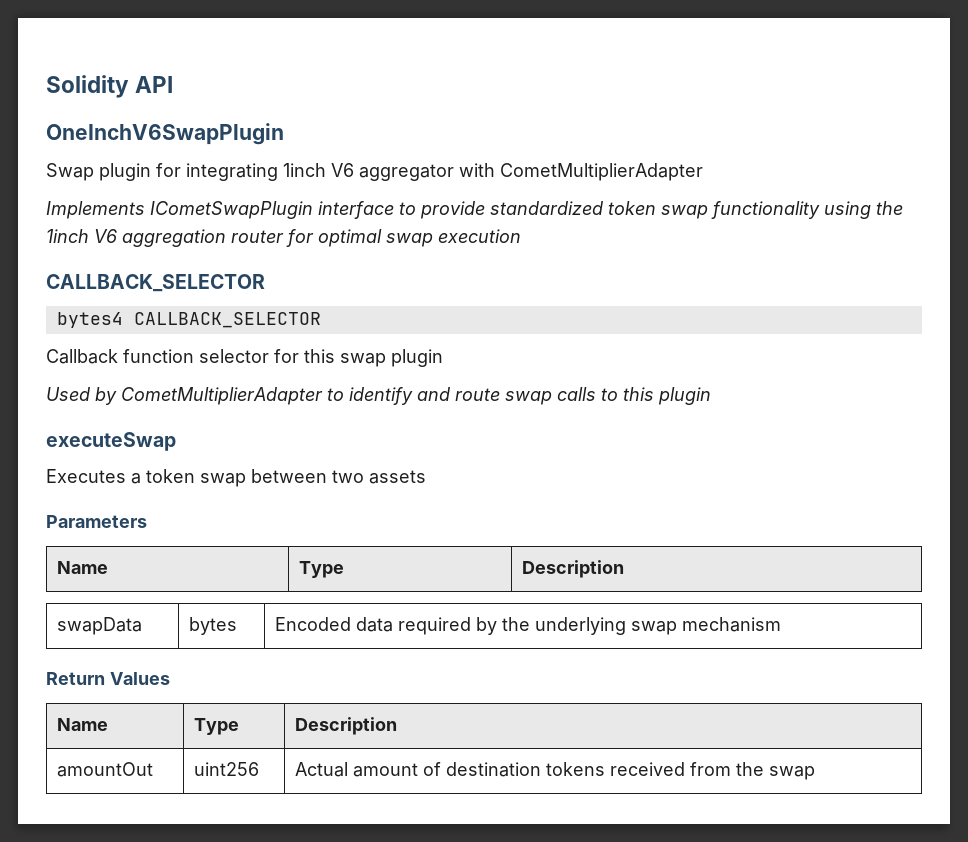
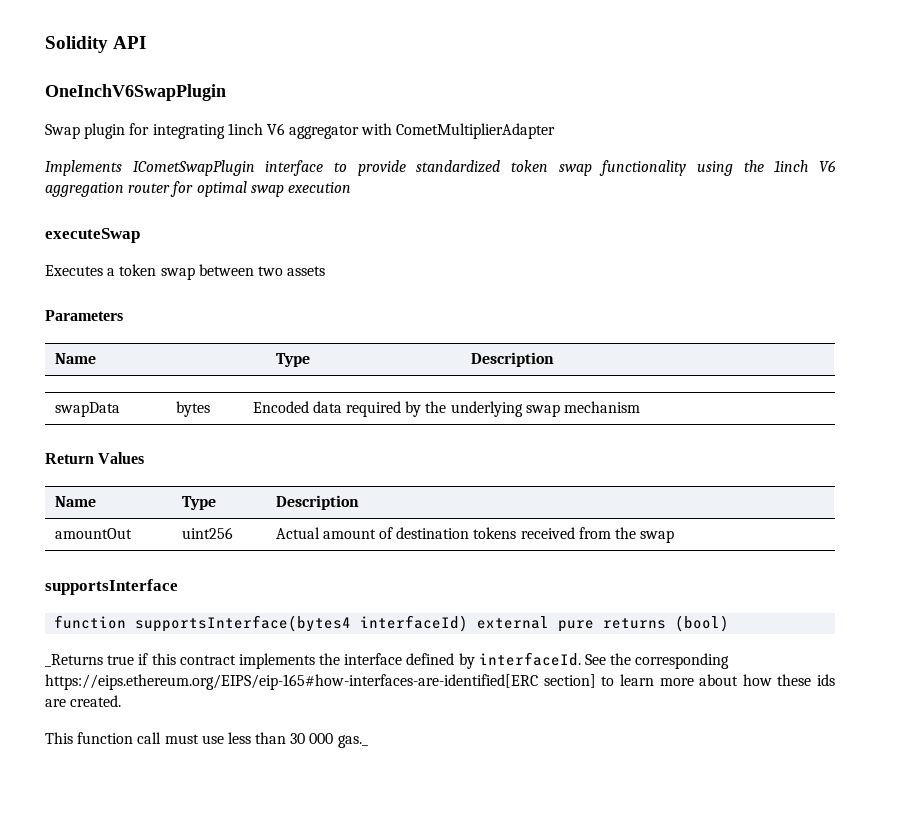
  Implements ICometSwapPlugin interface to provide standardized token swap functionality using the 1inch V6 aggregation router for optimal swap execution
- CALLBACK_SELECTOR
- bytes4 CALLBACK_SELECTOR
- Callback function selector for this swap plugin
- Used by CometMultiplierAdapter to identify and route swap calls to this plugin
+ supportsInterface
+ function supportsInterface(bytes4 interfaceId) external pure returns (bool)
+ _Returns true if this contract implements the interface defined by interfaceId. See the corresponding https://eips.ethereum.org/EIPS/eip-165#how-interfaces-are-identified[ERC section] to learn more about how these ids are created.
+ This function call must use less than 30 000 gas._

